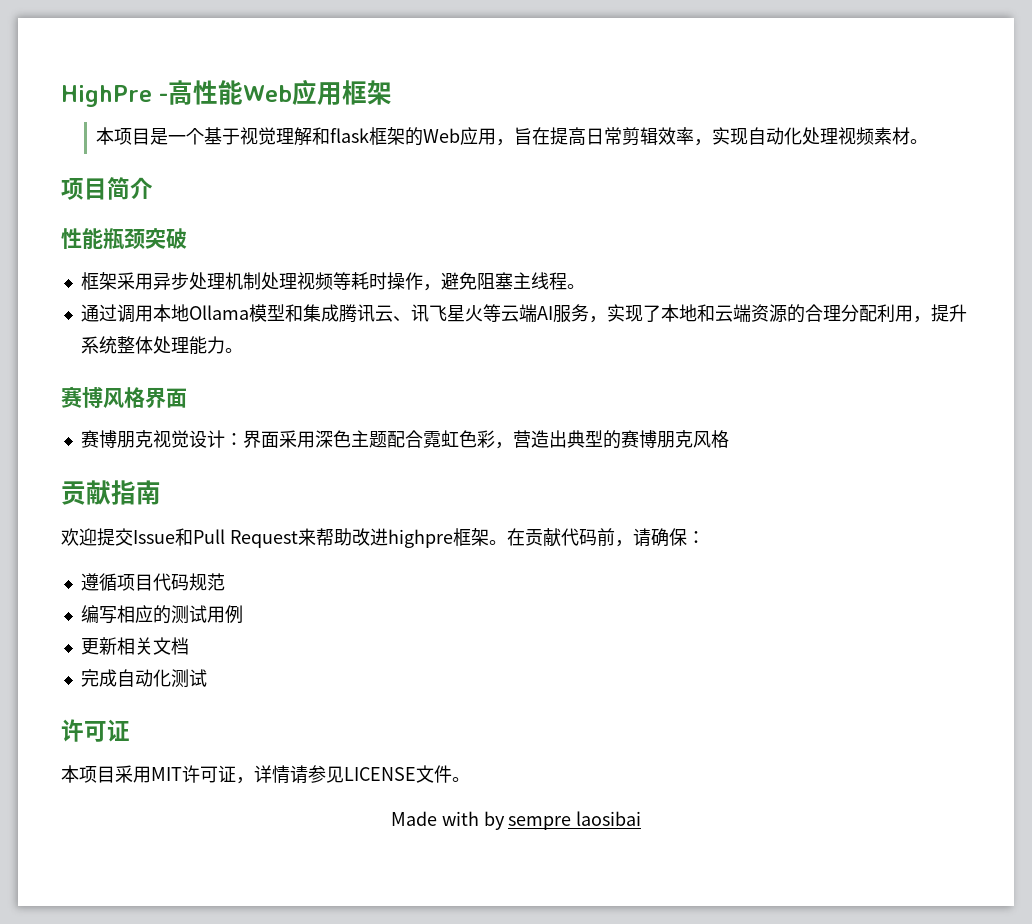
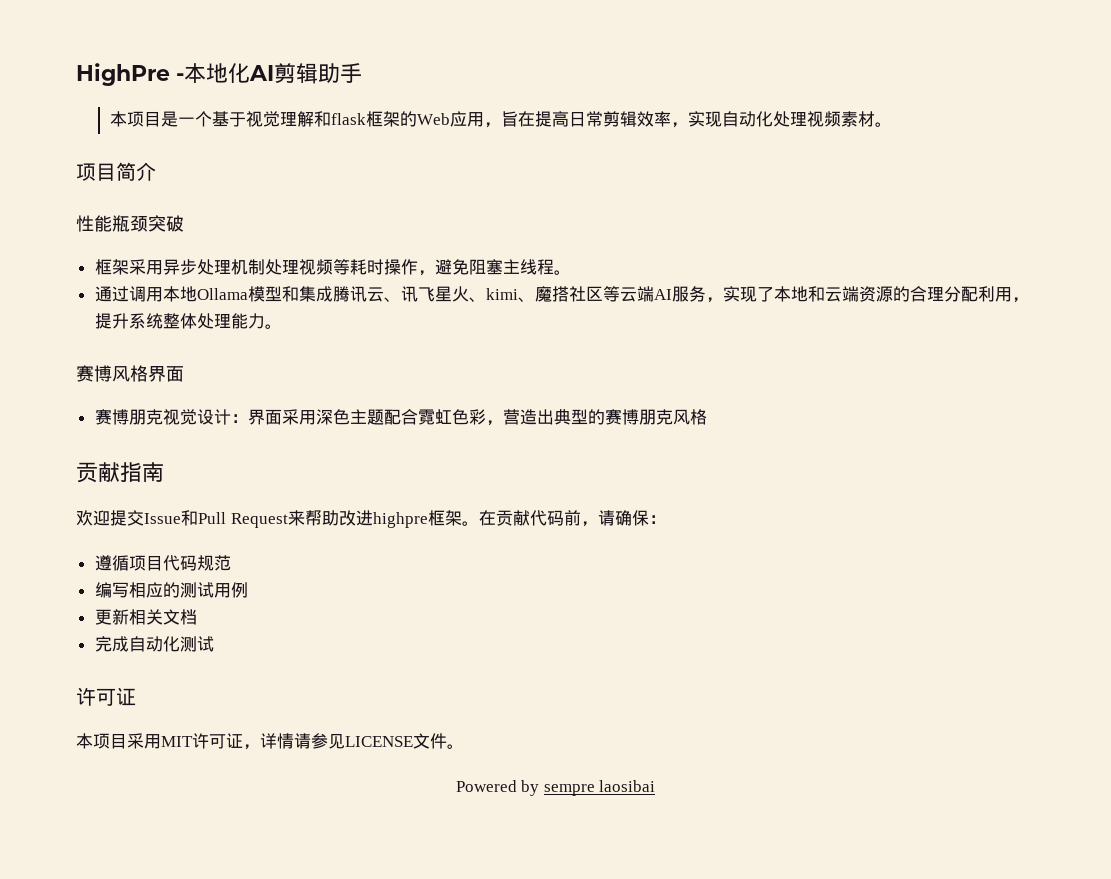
- HighPre -高性能Web应用框架
+ HighPre -本地化AI剪辑助手
- 通过调用本地Ollama模型和集成腾讯云、讯飞星火等云端AI服务，实现了本地和云端资源的合理分配利用，提升系统整体处理能力。
+ 通过调用本地Ollama模型和集成腾讯云、讯飞星火、kimi、魔搭社区等云端AI服务，实现了本地和云端资源的合理分配利用，提升系统整体处理能力。
- Made with by sempre laosibai
+ Powered by sempre laosibai

